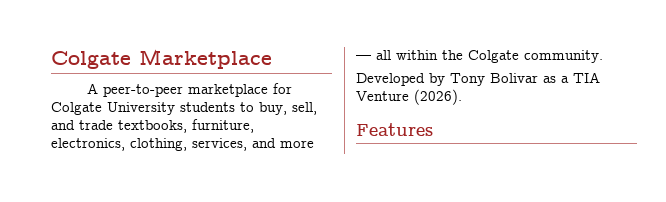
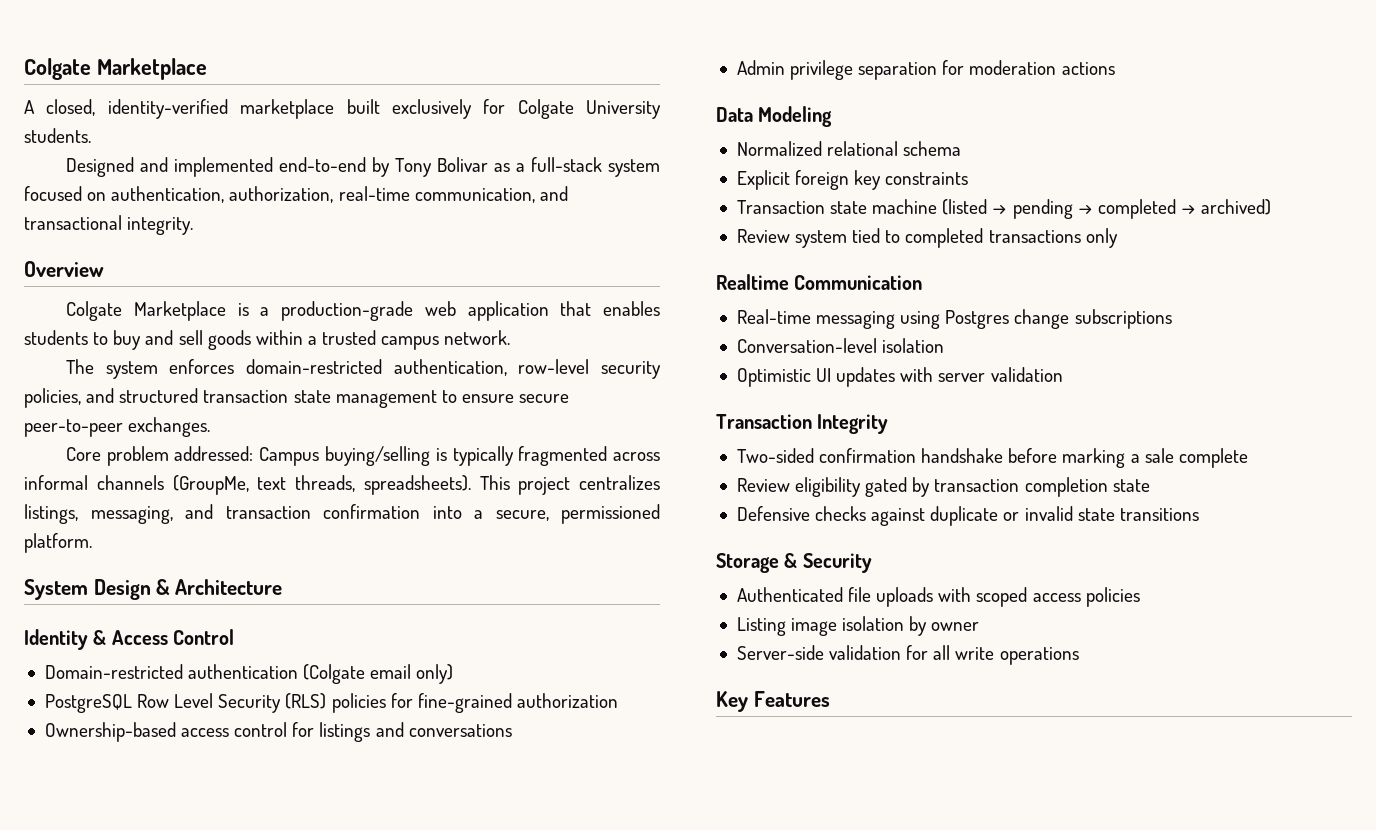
- A peer-to-peer marketplace for Colgate University students to buy, sell, and trade textbooks, furniture, electronics, clothing, services, and more — all within the Colgate community.
- Developed by Tony Bolivar as a TIA Venture (2026).
- Features
+ A closed, identity-verified marketplace built exclusively for Colgate University students.
+ Designed and implemented end-to-end by Tony Bolivar as a full-stack system focused on authentication, authorization, real-time communication, and transactional integrity.
+ Overview
+ Colgate Marketplace is a production-grade web application that enables students to buy and sell goods within a trusted campus network.
+ The system enforces domain-restricted authentication, row-level security policies, and structured transaction state management to ensure secure peer-to-peer exchanges.
+ Core problem addressed: Campus buying/selling is typically fragmented across informal channels (GroupMe, text threads, spreadsheets). This project centralizes listings, messaging, and transaction confirmation into a secure, permissioned platform.
+ System Design & Architecture
+ Identity & Access Control
+ Domain-restricted authentication (Colgate email only)
+ PostgreSQL Row Level Security (RLS) policies for fine-grained authorization
+ Ownership-based access control for listings and conversations
+ Admin privilege separation for moderation actions
+ Data Modeling
+ Normalized relational schema
+ Explicit foreign key constraints
+ Transaction state machine (listed → pending → completed → archived)
+ Review system tied to completed transactions only
+ Realtime Communication
+ Real-time messaging using Postgres change subscriptions
+ Conversation-level isolation
+ Optimistic UI updates with server validation
+ Transaction Integrity
+ Two-sided confirmation handshake before marking a sale complete
+ Review eligibility gated by transaction completion state
+ Defensive checks against duplicate or invalid state transitions
+ Storage & Security
+ Authenticated file uploads with scoped access policies
+ Listing image isolation by owner
+ Server-side validation for all write operations
+ Key Features

